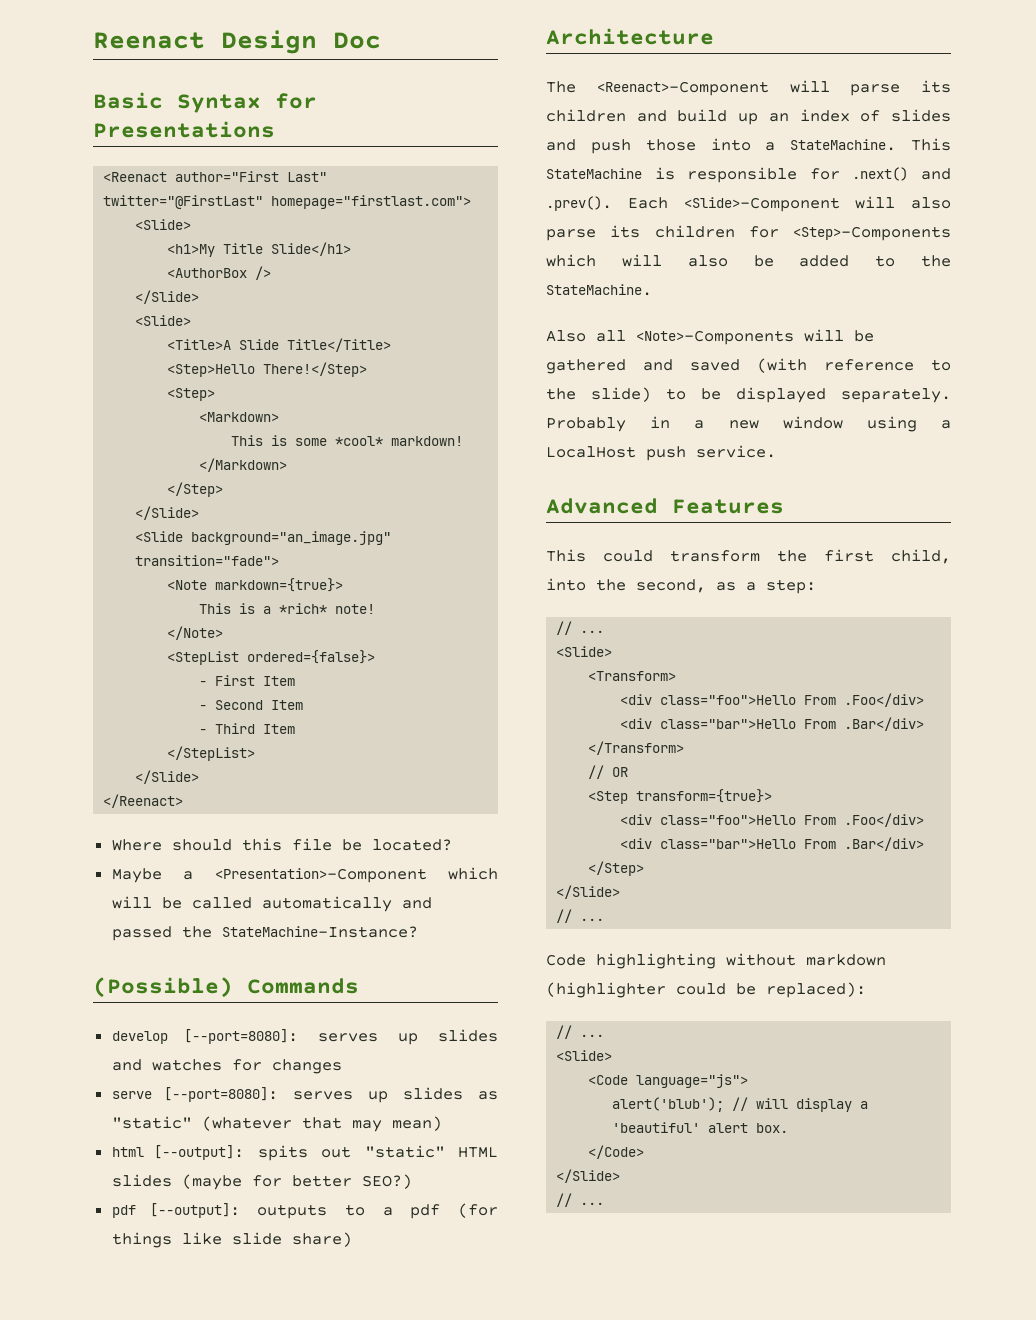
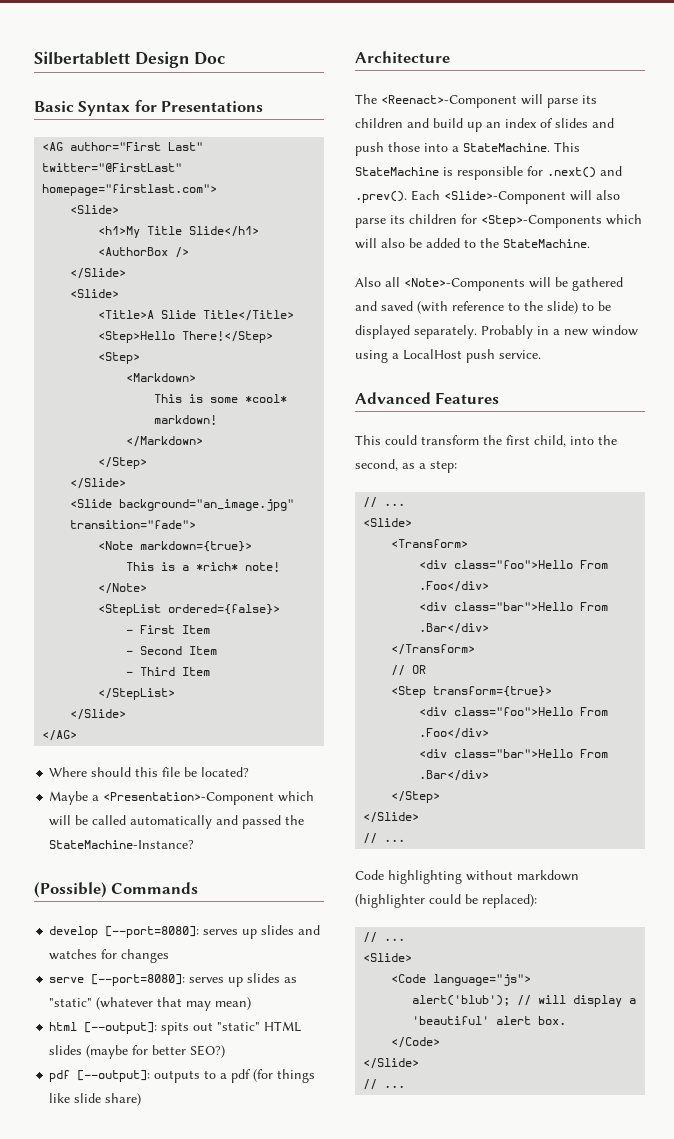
- Reenact Design Doc
+ Silbertablett Design Doc
- <Reenact author="First Last" twitter="@FirstLast" homepage="firstlast.com">
+ <AG author="First Last" twitter="@FirstLast" homepage="firstlast.com">
- </Reenact>
+ </AG>

